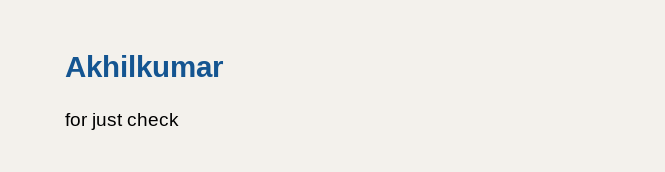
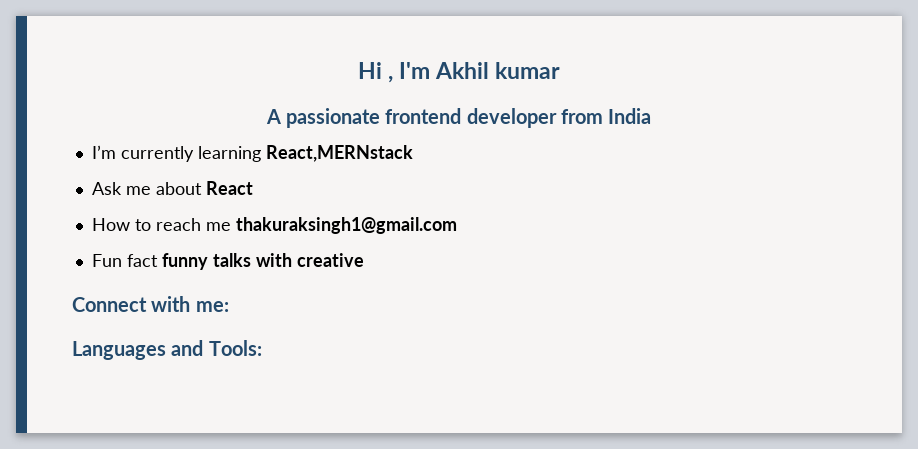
- Akhilkumar
- for just check
+ Hi , I'm Akhil kumar
+ A passionate frontend developer from India
+ I’m currently learning React,MERNstack
+ Ask me about React
+ How to reach me thakuraksingh1@gmail.com
+ Fun fact funny talks with creative
+ Connect with me:
+ Languages and Tools:

